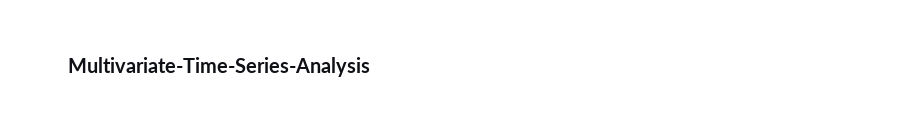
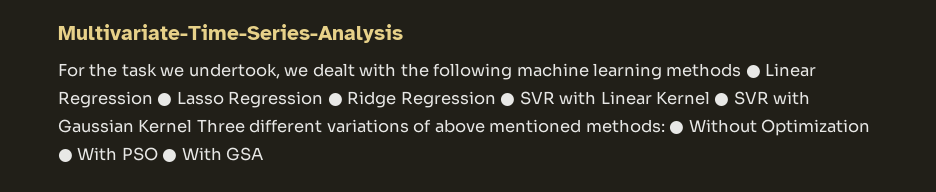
+ For the task we undertook, we dealt with the following machine learning methods ● Linear Regression ● Lasso Regression ● Ridge Regression ● SVR with Linear Kernel ● SVR with Gaussian Kernel Three different variations of above mentioned methods: ● Without Optimization ● With PSO ● With GSA

